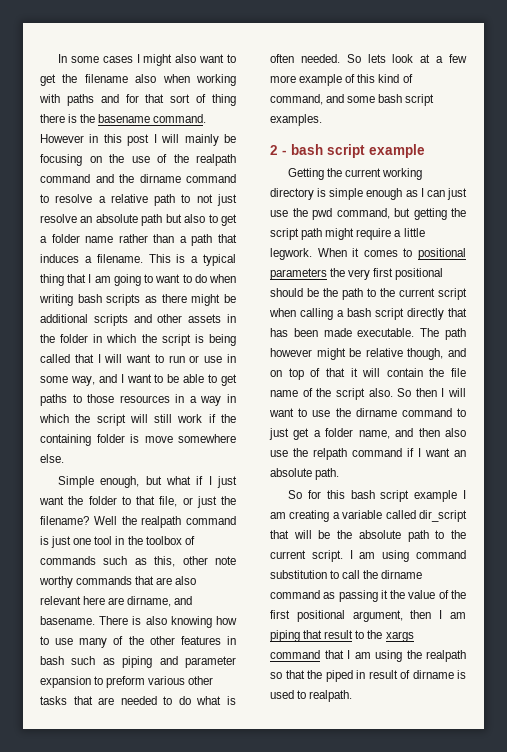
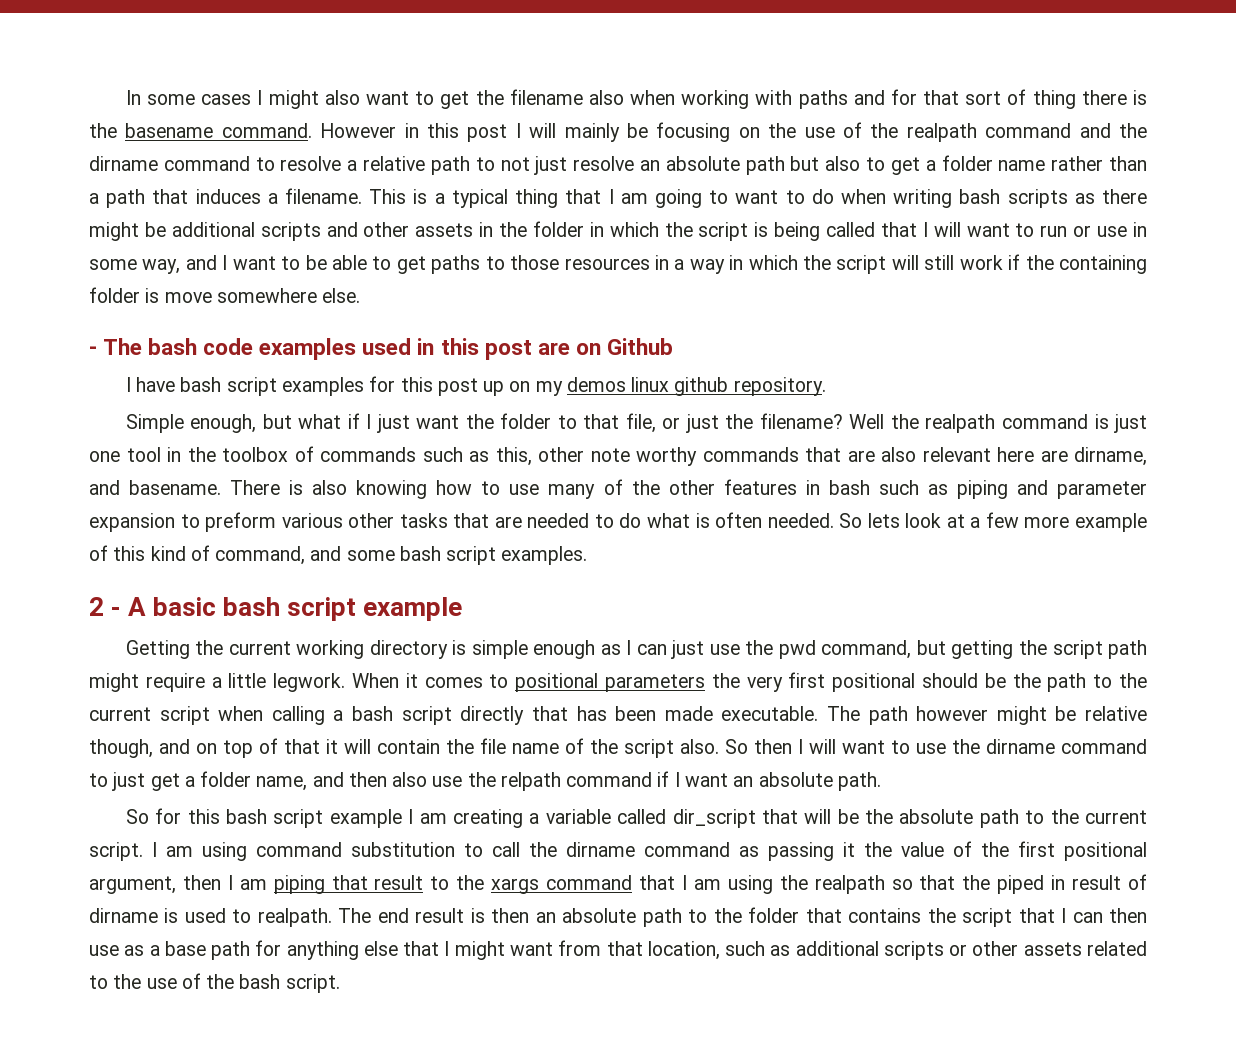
+ - The bash code examples used in this post are on Github
+ I have bash script examples for this post up on my demos linux github repository.
- 2 - bash script example
+ 2 - A basic bash script example
+ The end result is then an absolute path to the folder that contains the script that I can then use as a base path for anything else that I might want from that location, such as additional scripts or other assets related to the use of the bash script.

